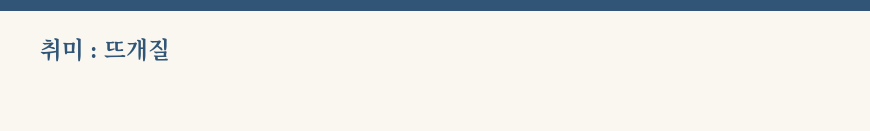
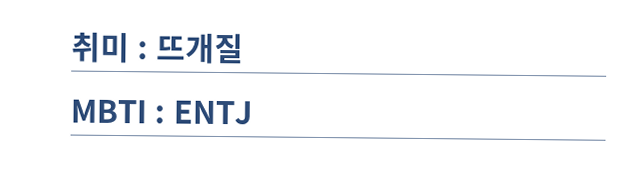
+ MBTI : ENTJ

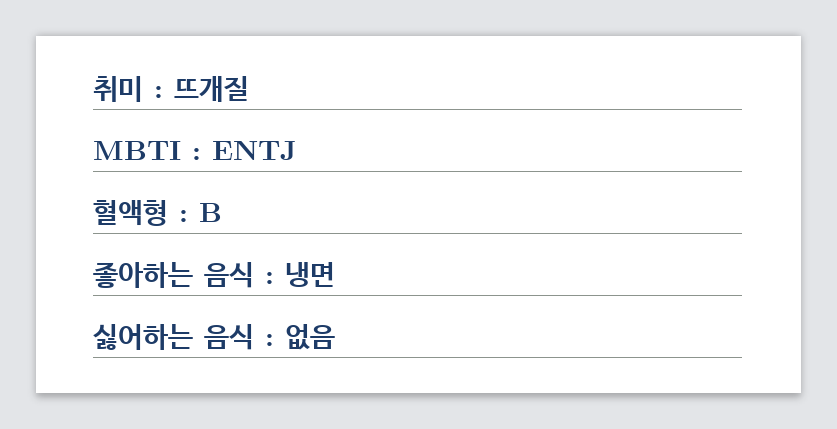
+ 혈액형 : B
+ 좋아하는 음식 : 냉면
+ 싫어하는 음식 : 없음

